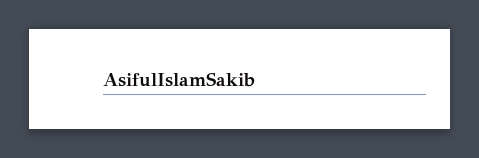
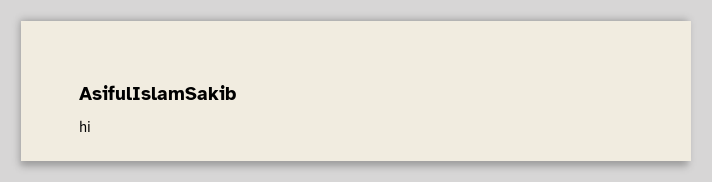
+ hi

